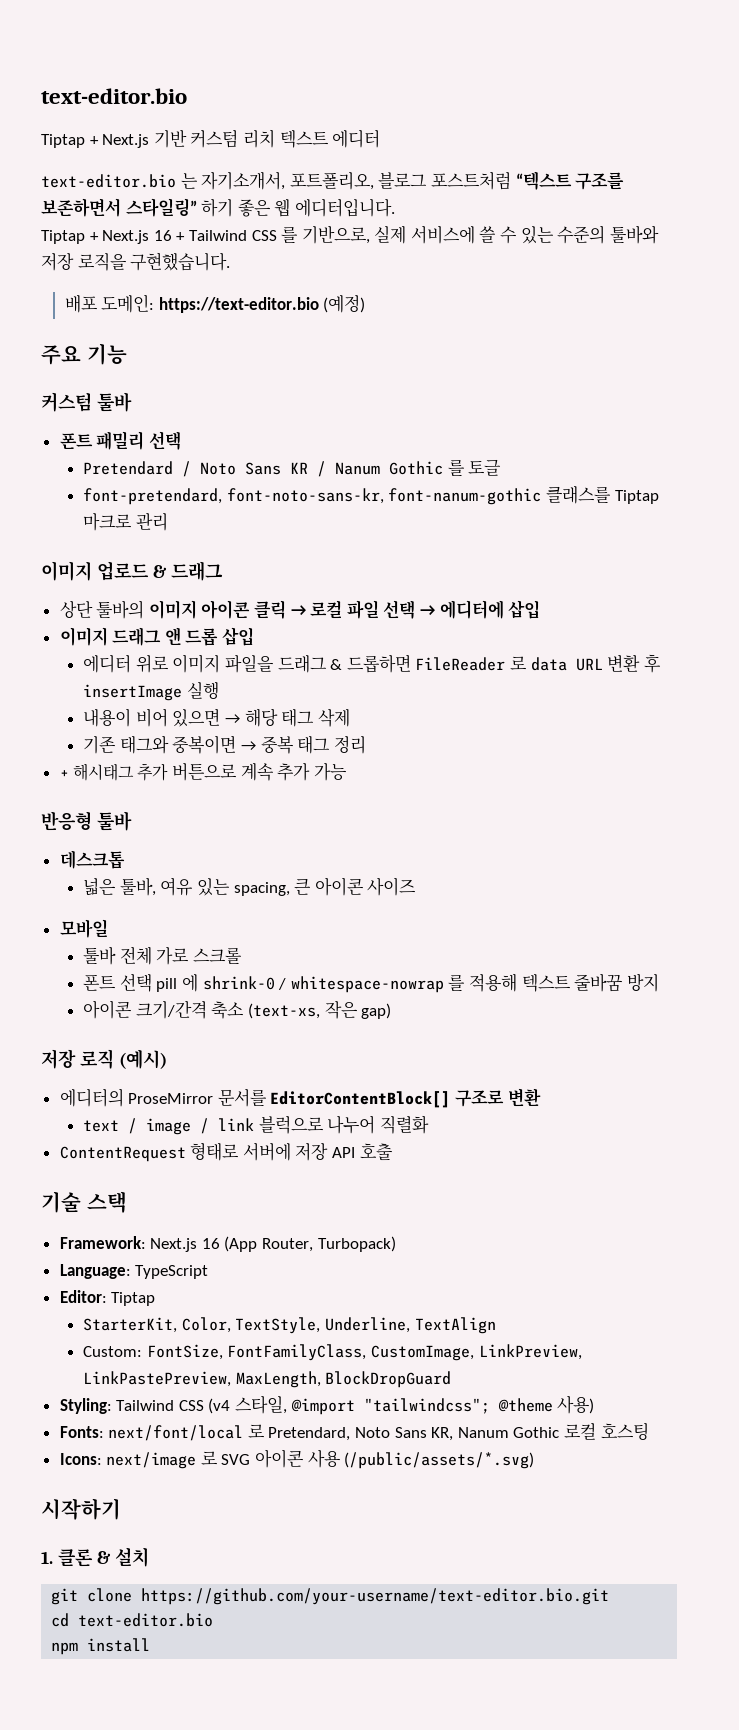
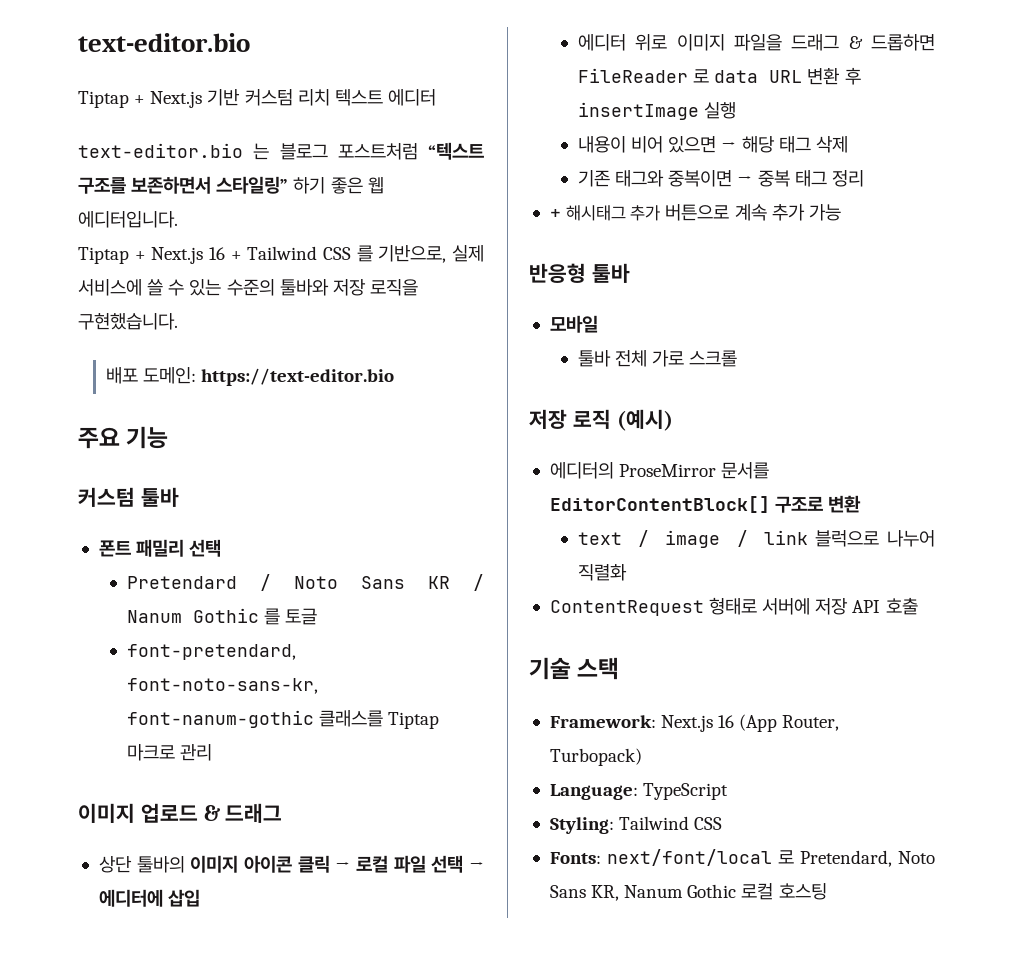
- text-editor.bio 는 자기소개서, 포트폴리오, 블로그 포스트처럼 “텍스트 구조를 보존하면서 스타일링” 하기 좋은 웹 에디터입니다.
+ text-editor.bio 는 블로그 포스트처럼 “텍스트 구조를 보존하면서 스타일링” 하기 좋은 웹 에디터입니다.
- 배포 도메인: https://text-editor.bio (예정)
+ 배포 도메인: https://text-editor.bio
- 이미지 드래그 앤 드롭 삽입
- 데스크톱
- 넓은 툴바, 여유 있는 spacing, 큰 아이콘 사이즈
- 폰트 선택 pill 에 shrink-0 / whitespace-nowrap 를 적용해 텍스트 줄바꿈 방지
- 아이콘 크기/간격 축소 (text-xs, 작은 gap)
- Editor: Tiptap
- StarterKit, Color, TextStyle, Underline, TextAlign
- Custom: FontSize, FontFamilyClass, CustomImage, LinkPreview, LinkPastePreview, MaxLength, BlockDropGuard
- Styling: Tailwind CSS (v4 스타일, @import "tailwindcss"; @theme 사용)
+ Styling: Tailwind CSS
- Icons: next/image 로 SVG 아이콘 사용 (/public/assets/*.svg)
- 시작하기
- 1. 클론 & 설치
- git clone https://github.com/your-username/text-editor.bio.git
- cd text-editor.bio
- npm install

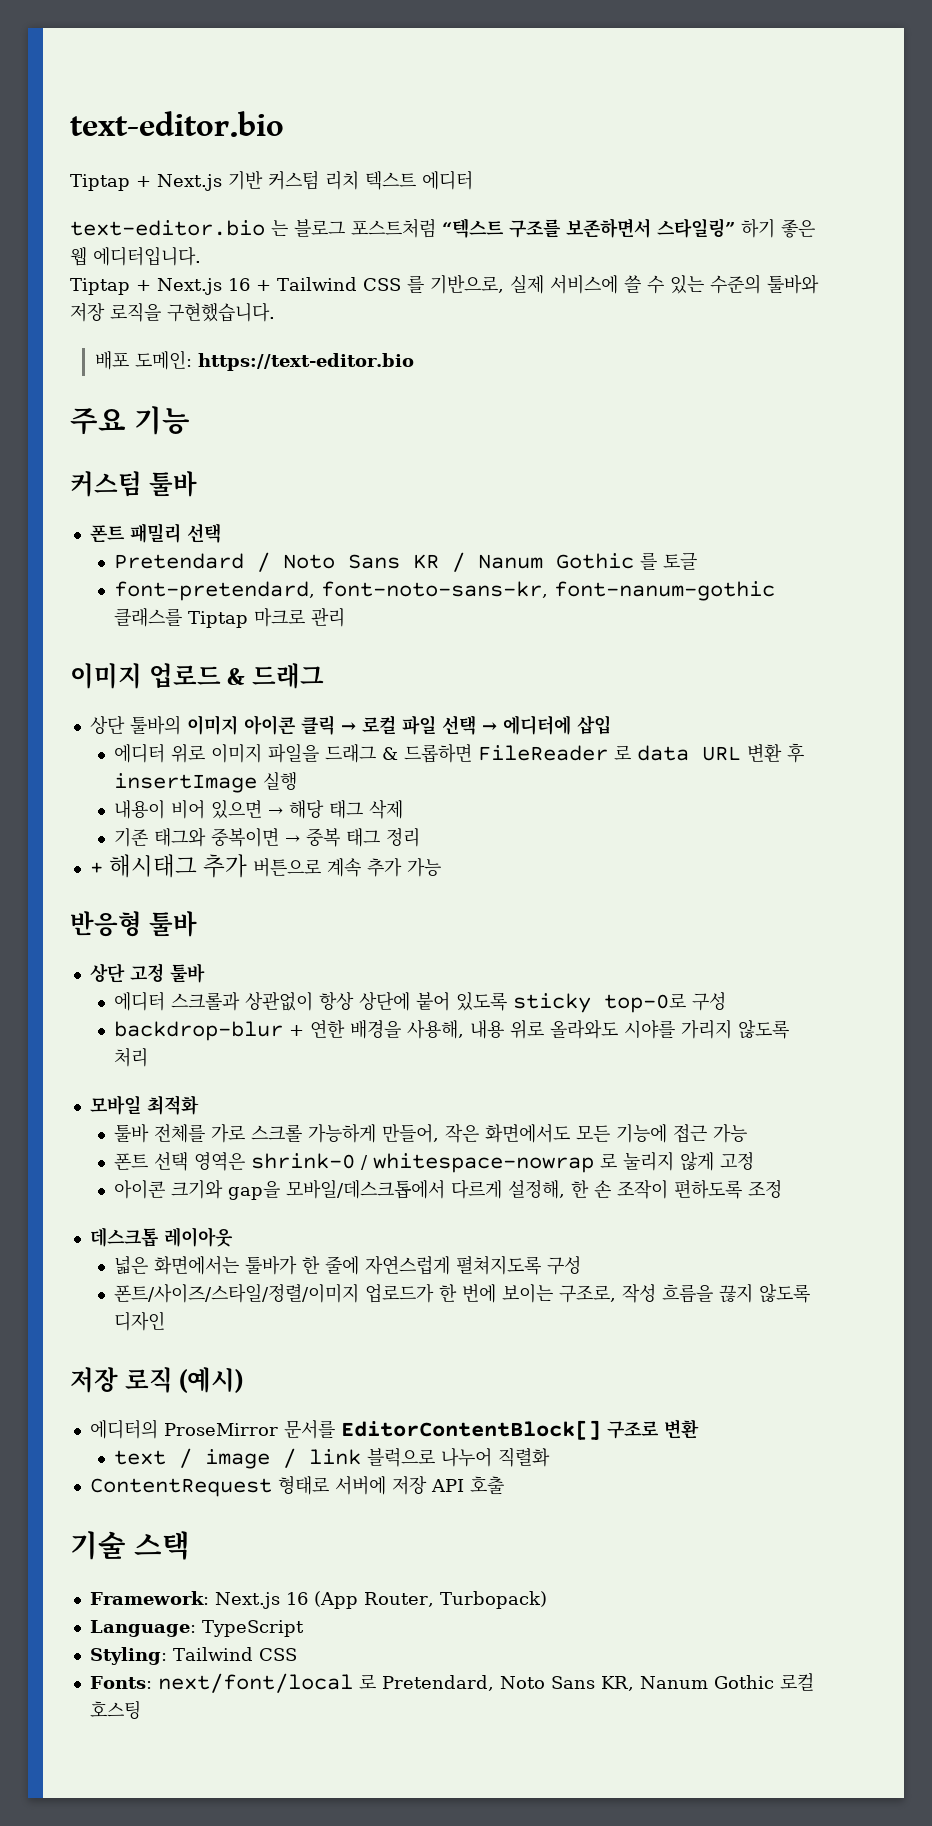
+ 상단 고정 툴바
+ 에디터 스크롤과 상관없이 항상 상단에 붙어 있도록 sticky top-0로 구성
+ backdrop-blur + 연한 배경을 사용해, 내용 위로 올라와도 시야를 가리지 않도록 처리
- 모바일
- 툴바 전체 가로 스크롤
+ 모바일 최적화
+ 툴바 전체를 가로 스크롤 가능하게 만들어, 작은 화면에서도 모든 기능에 접근 가능
+ 폰트 선택 영역은 shrink-0 / whitespace-nowrap 로 눌리지 않게 고정
+ 아이콘 크기와 gap을 모바일/데스크톱에서 다르게 설정해, 한 손 조작이 편하도록 조정
+ 데스크톱 레이아웃
+ 넓은 화면에서는 툴바가 한 줄에 자연스럽게 펼쳐지도록 구성
+ 폰트/사이즈/스타일/정렬/이미지 업로드가 한 번에 보이는 구조로, 작성 흐름을 끊지 않도록 디자인

